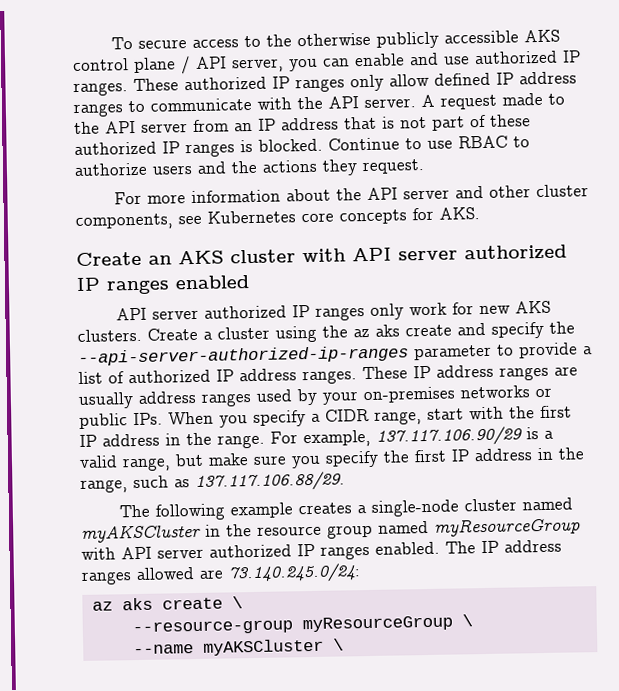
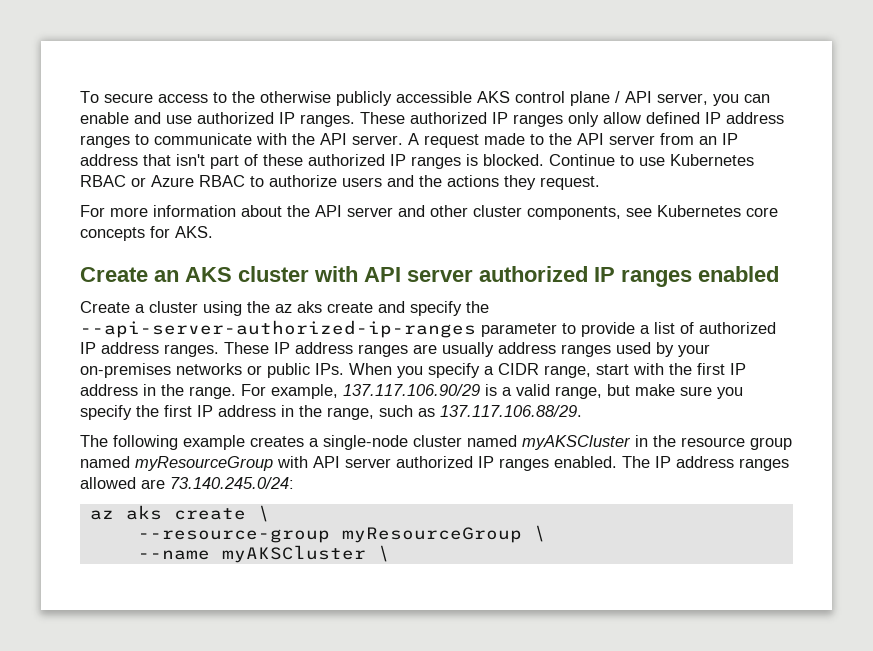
- A request made to the API server from an IP address that is not part of these authorized IP ranges is blocked.
+ A request made to the API server from an IP address that isn't part of these authorized IP ranges is blocked.
- Continue to use RBAC to authorize users and the actions they request.
+ Continue to use Kubernetes RBAC or Azure RBAC to authorize users and the actions they request.
- API server authorized IP ranges only work for new AKS clusters.

